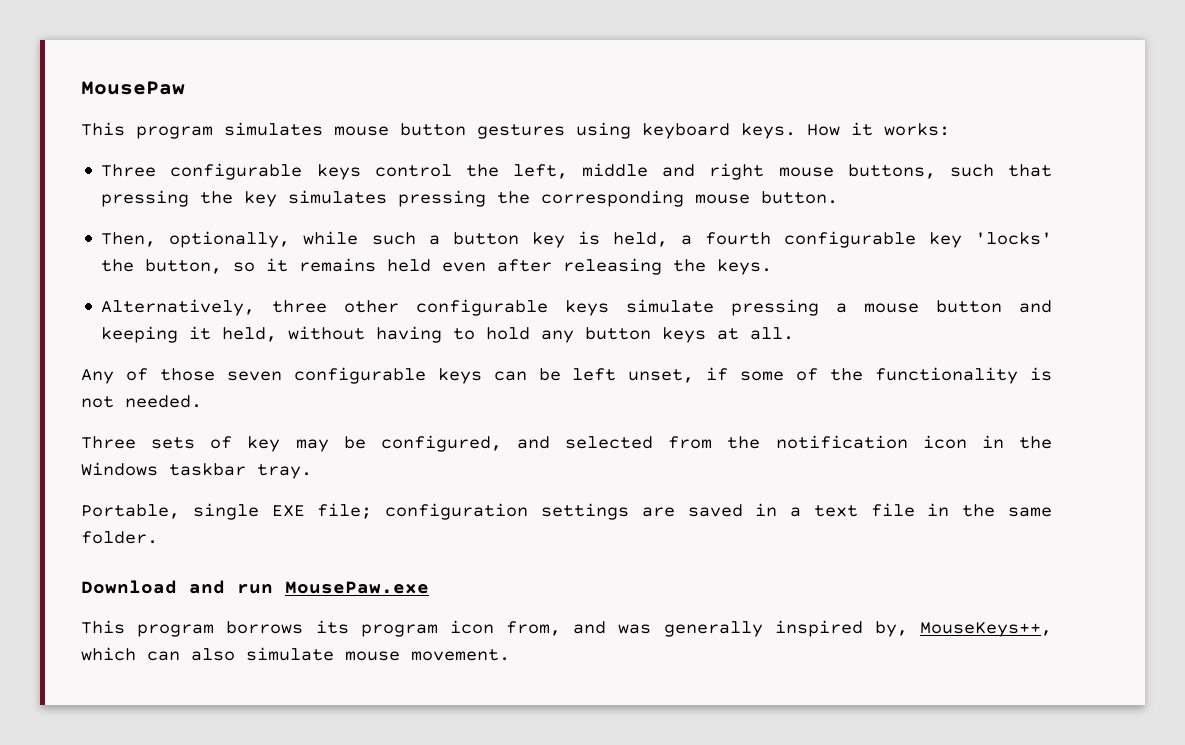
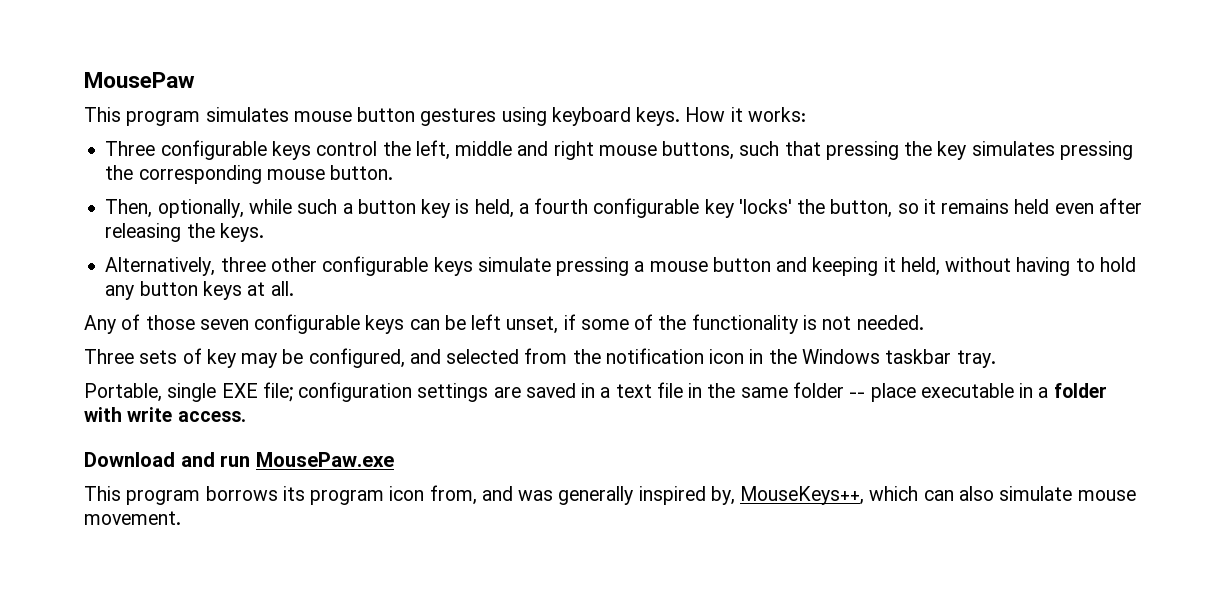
- Portable, single EXE file; configuration settings are saved in a text file in the same folder.
+ Portable, single EXE file; configuration settings are saved in a text file in the same folder -- place executable in a folder with write access.

